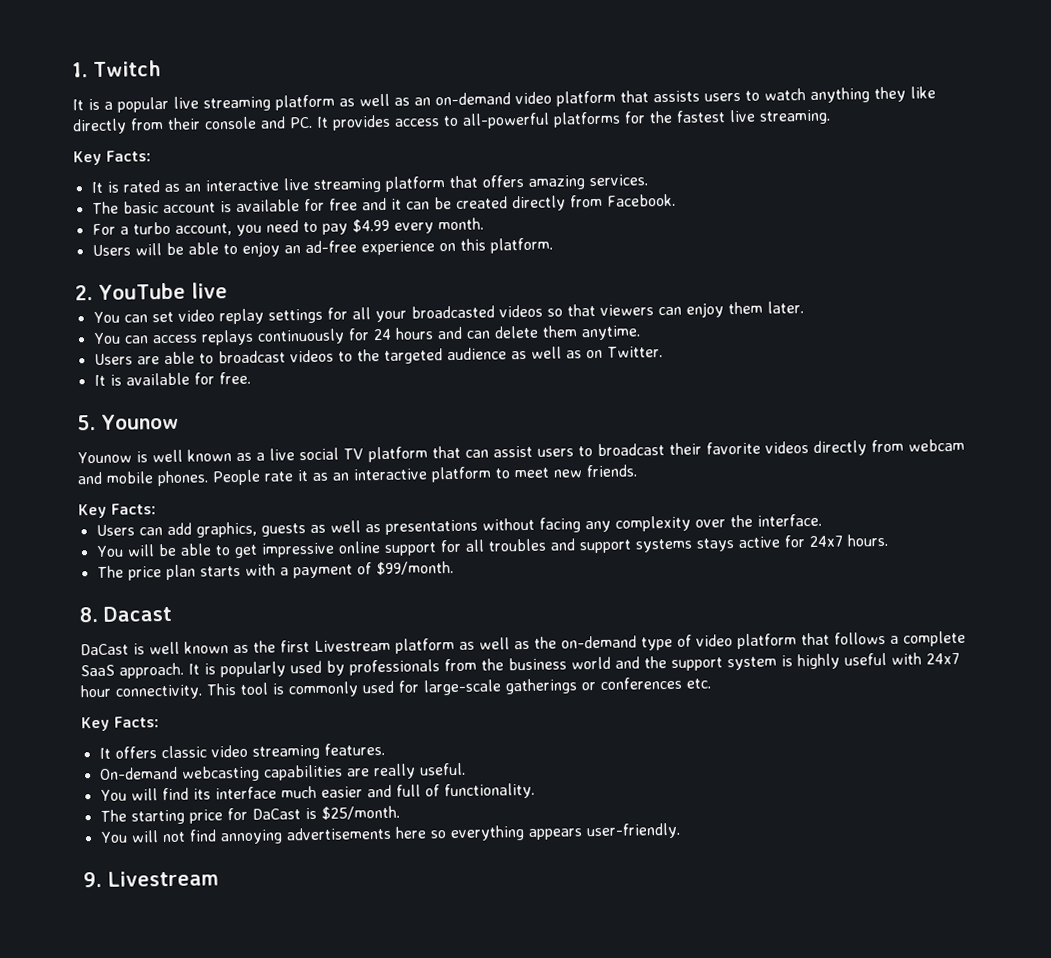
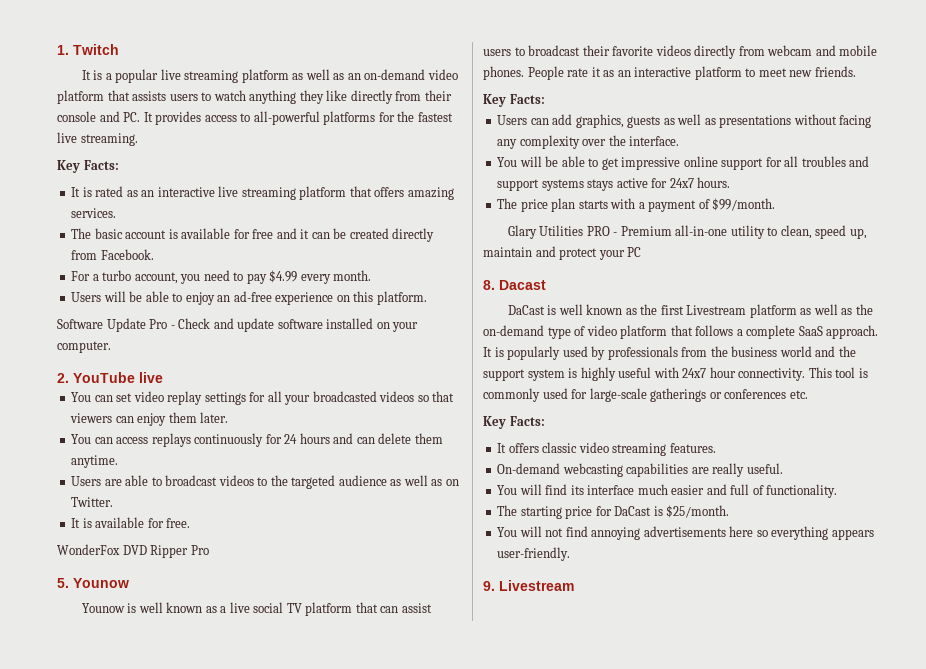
+ Software Update Pro - Check and update software installed on your computer.
+ WonderFox DVD Ripper Pro
+ Glary Utilities PRO - Premium all-in-one utility to clean, speed up, maintain and protect your PC

